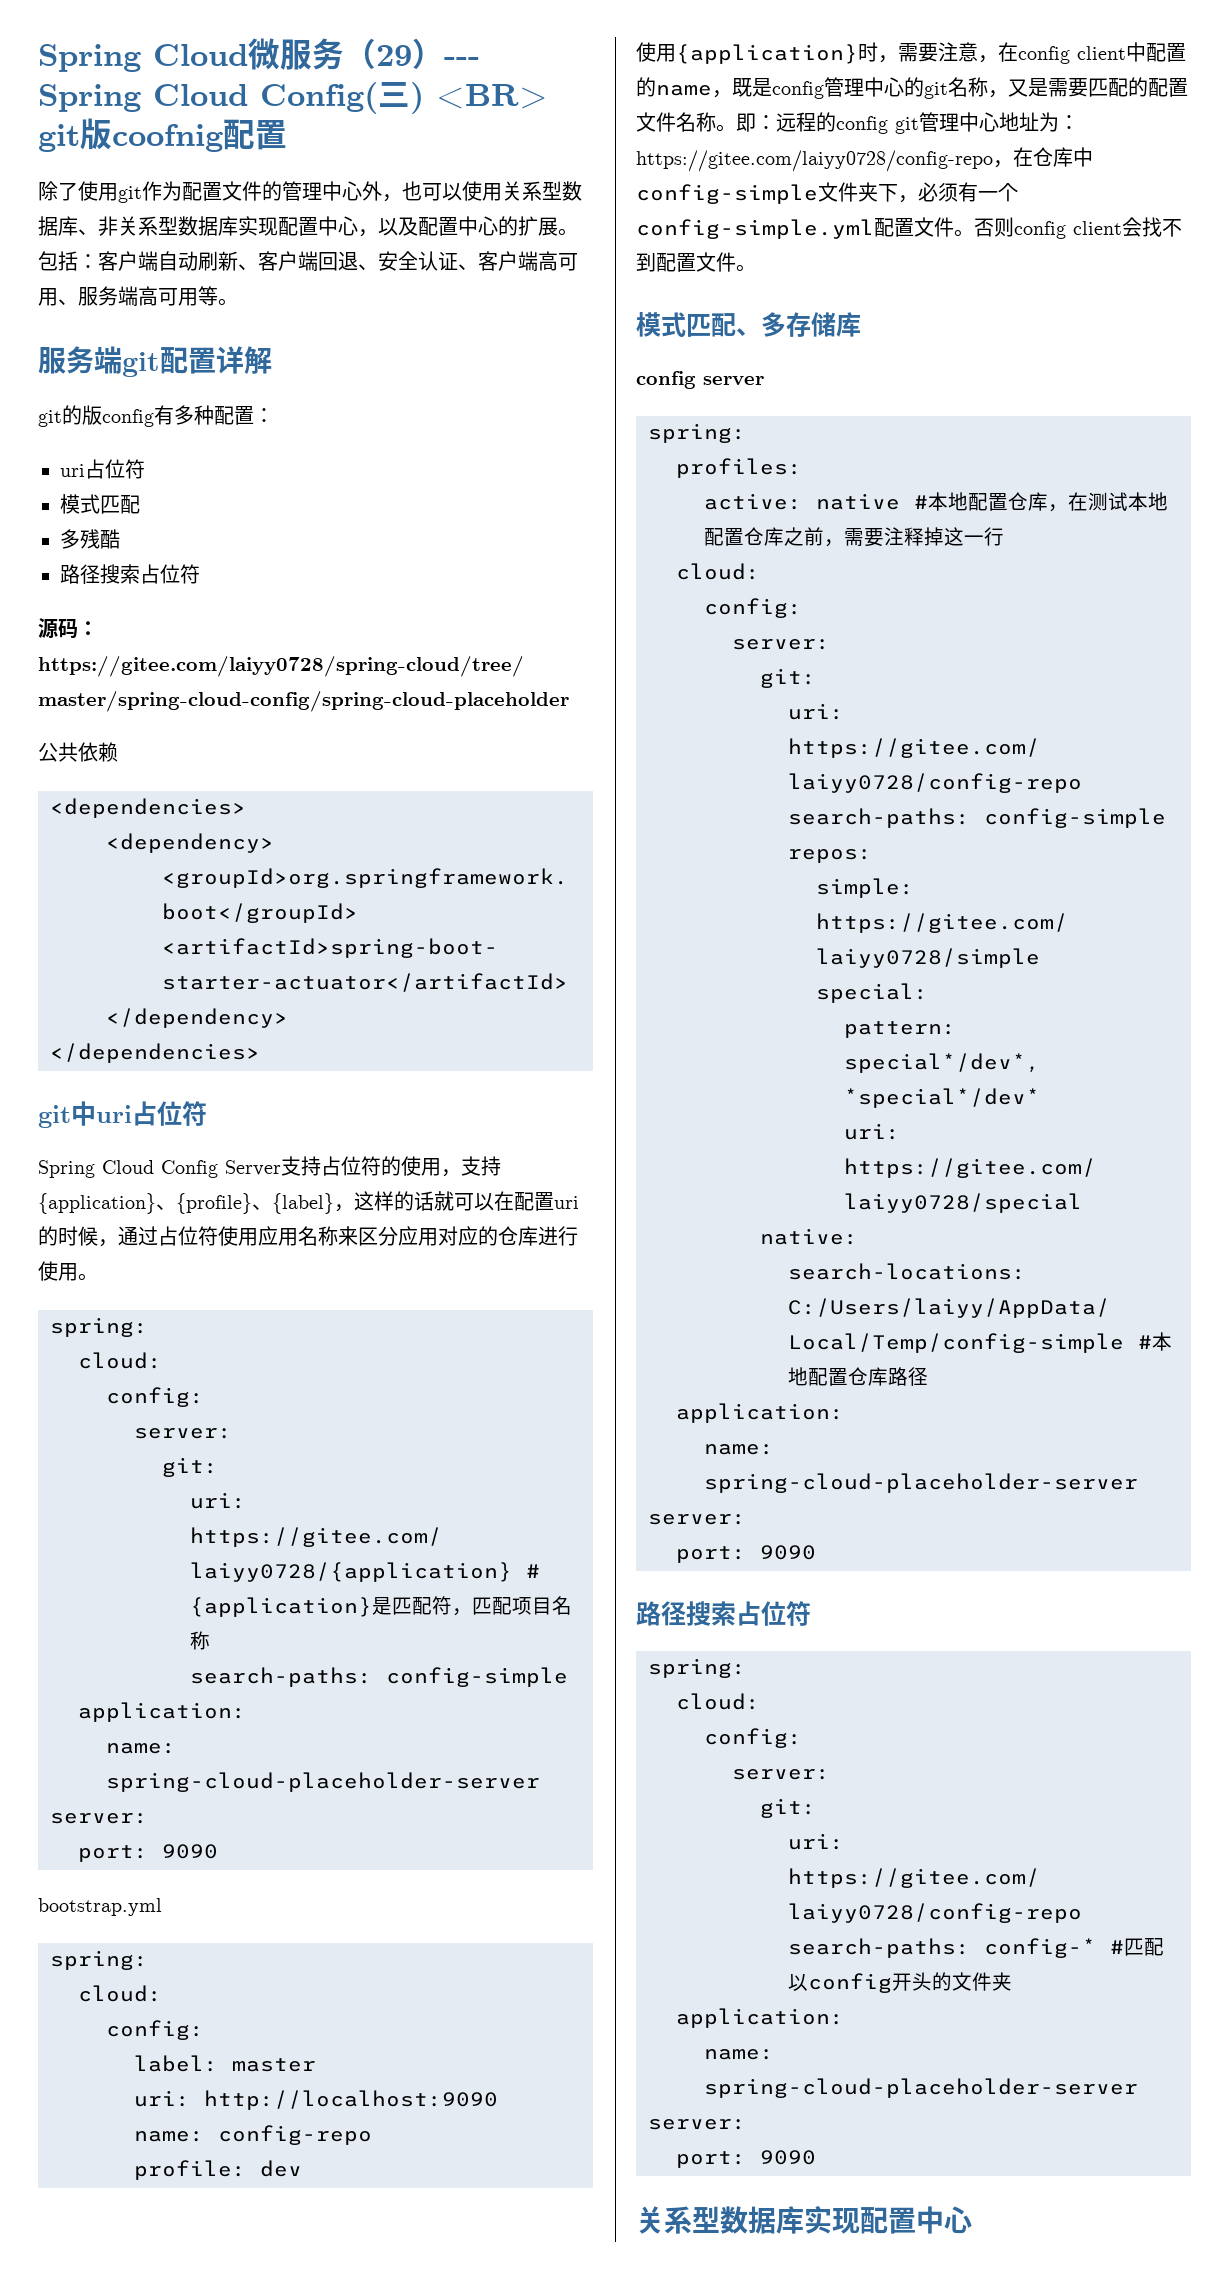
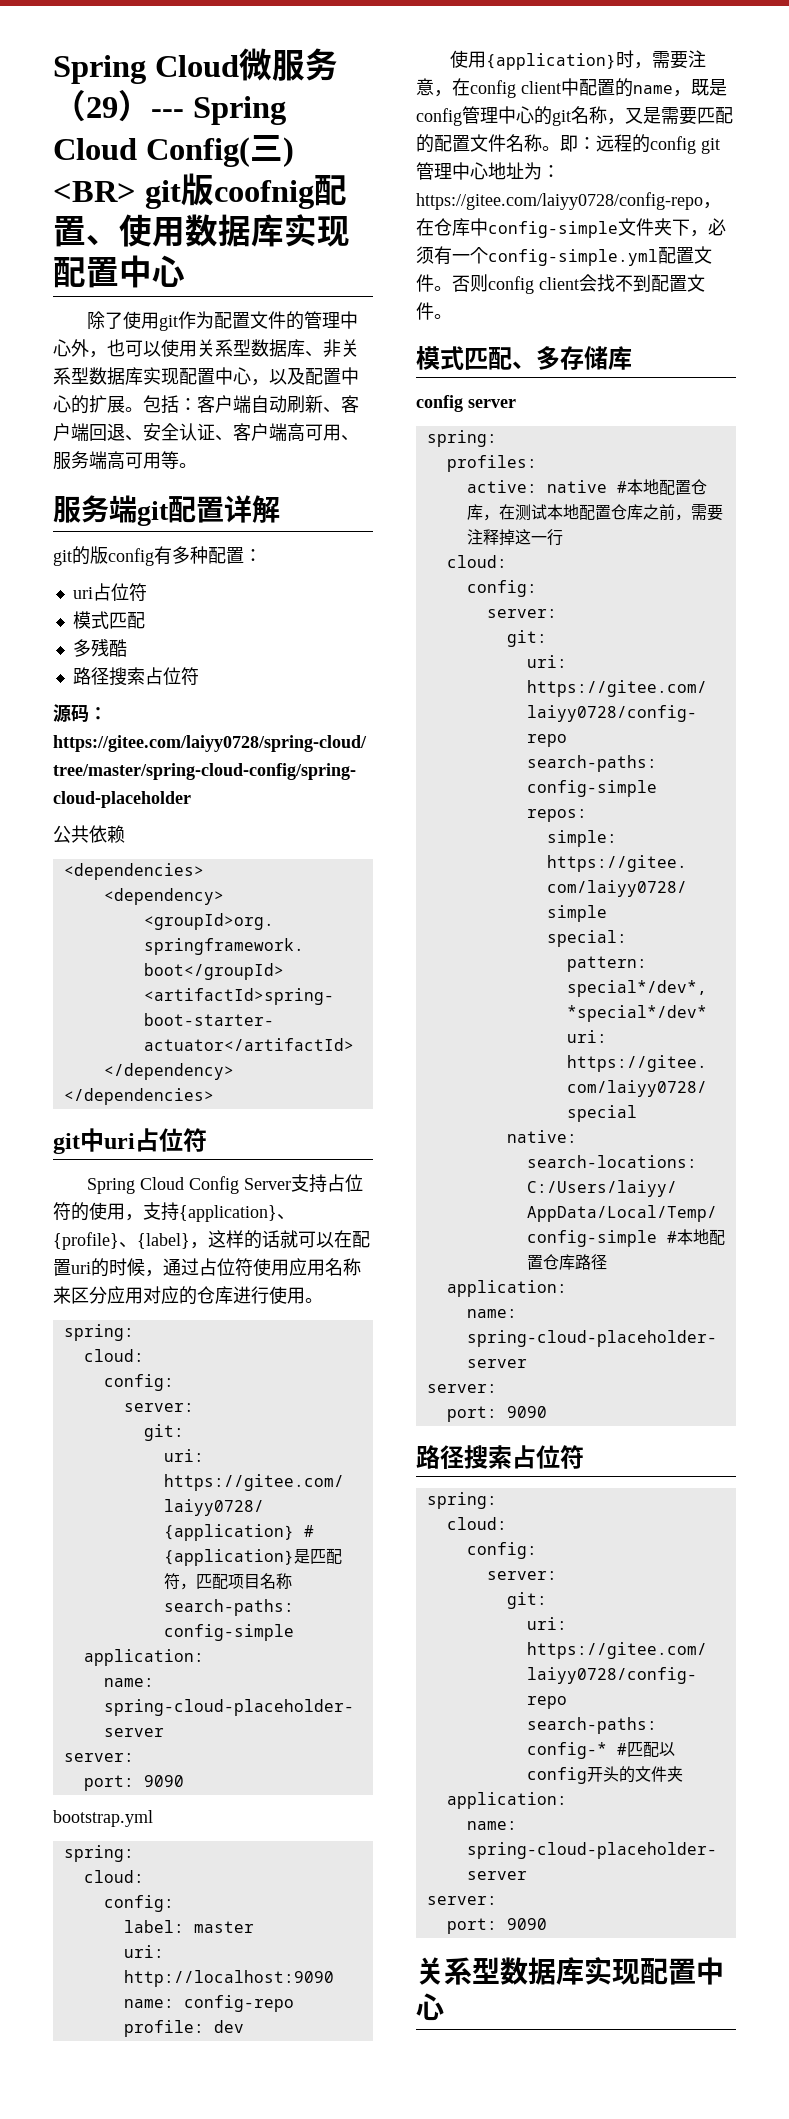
- Spring Cloud微服务（29）--- Spring Cloud Config(三) <BR> git版coofnig配置
+ Spring Cloud微服务（29）--- Spring Cloud Config(三) <BR> git版coofnig配置、使用数据库实现配置中心

